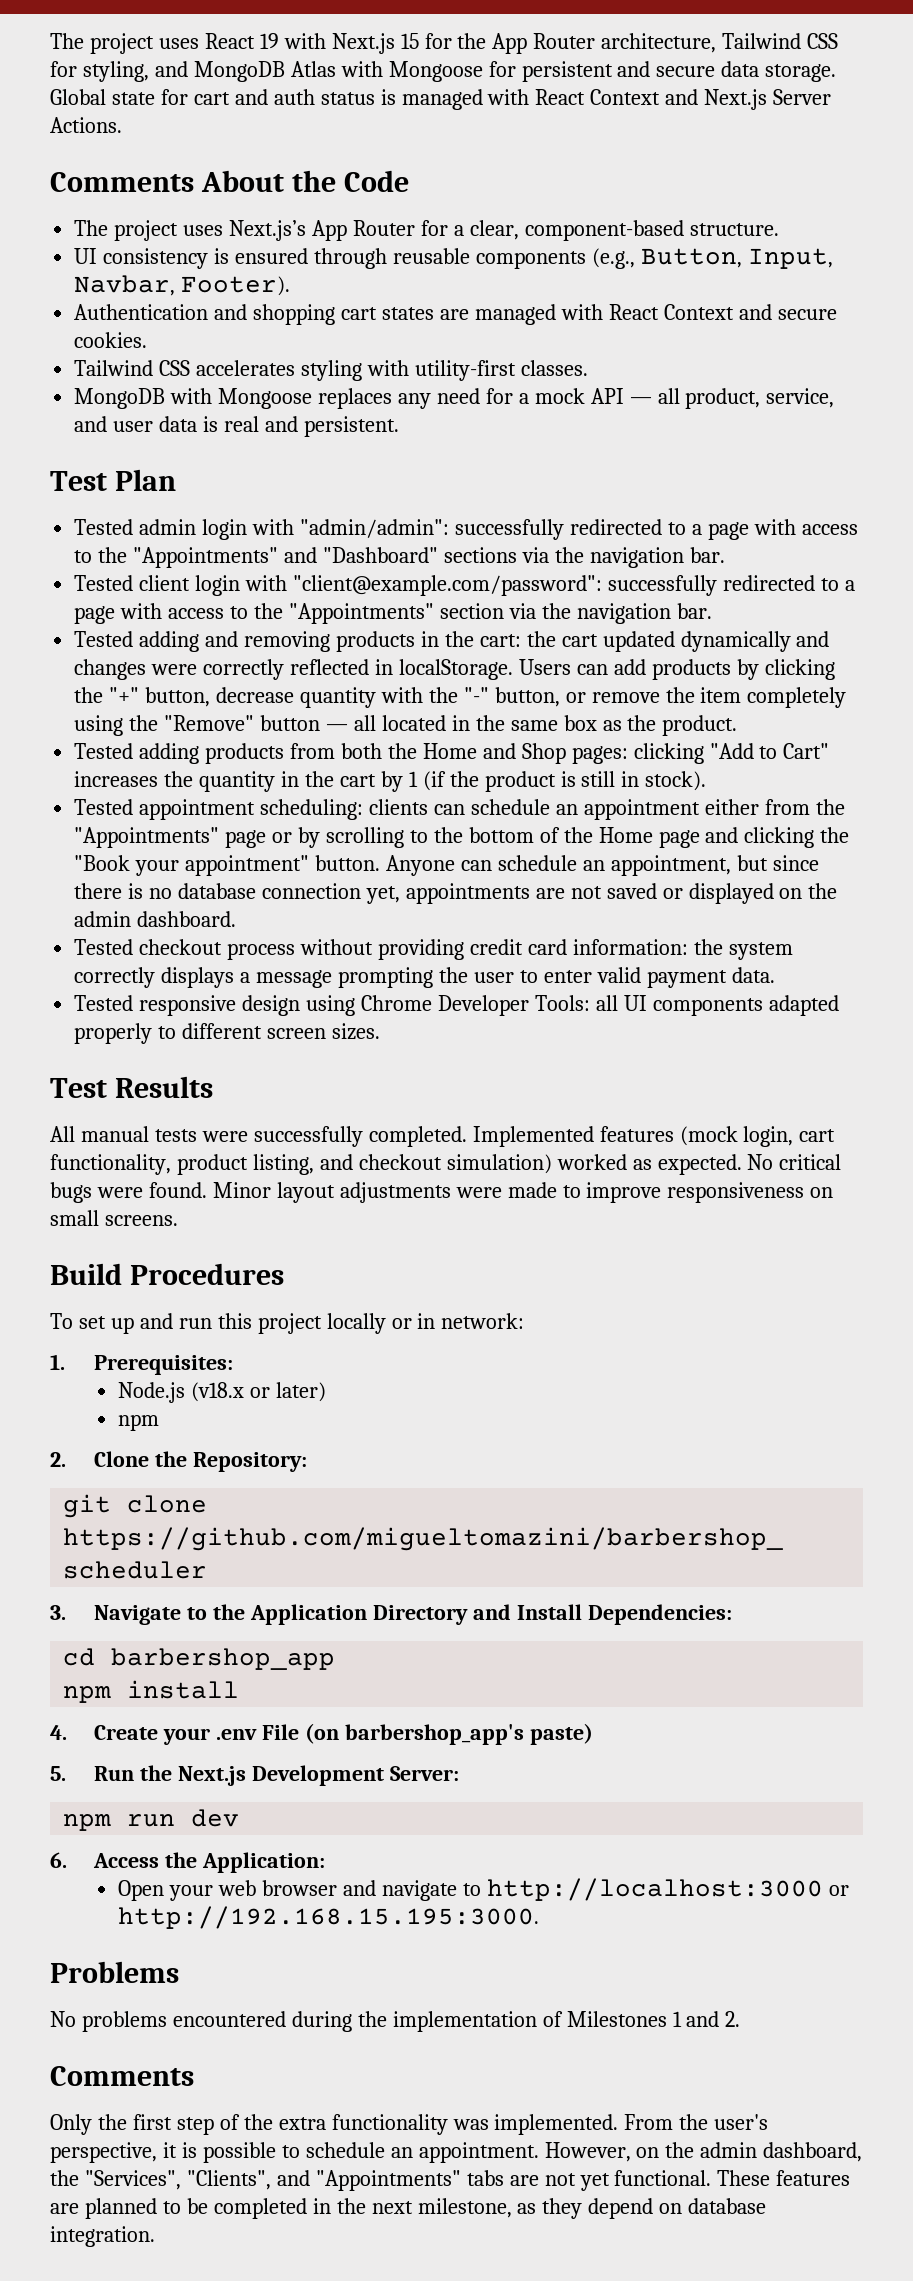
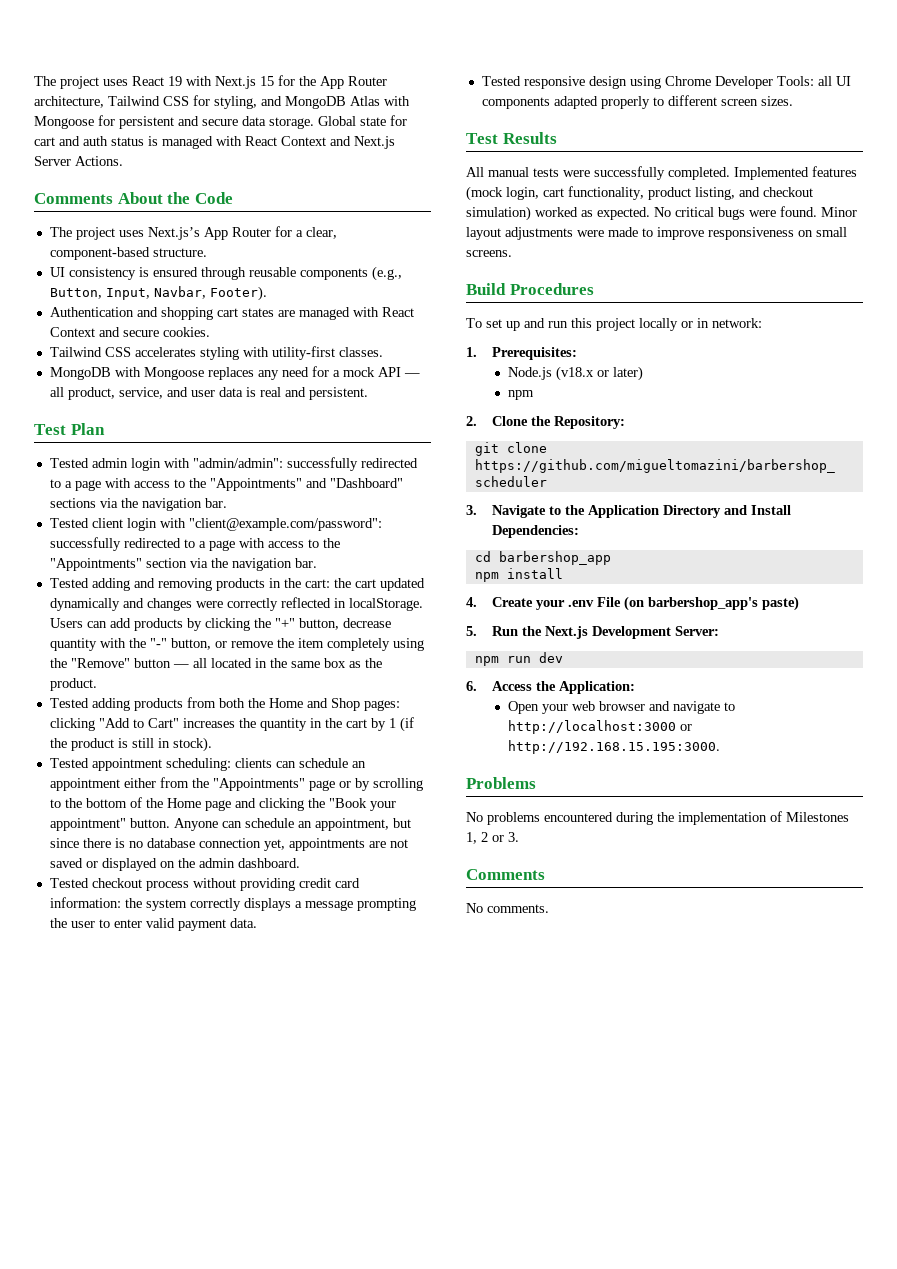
- No problems encountered during the implementation of Milestones 1 and 2.
+ No problems encountered during the implementation of Milestones 1, 2 or 3.
  Comments
- Only the first step of the extra functionality was implemented. From the user's perspective, it is possible to schedule an appointment. However, on the admin dashboard, the "Services", "Clients", and "Appointments" tabs are not yet functional. These features are planned to be completed in the next milestone, as they depend on database integration.
+ No comments.

